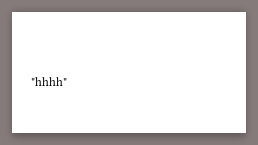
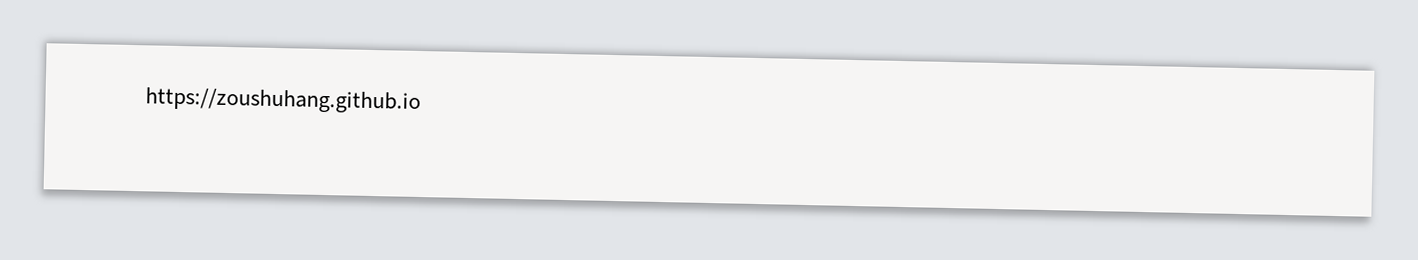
- "hhhh"
+ https://zoushuhang.github.io

